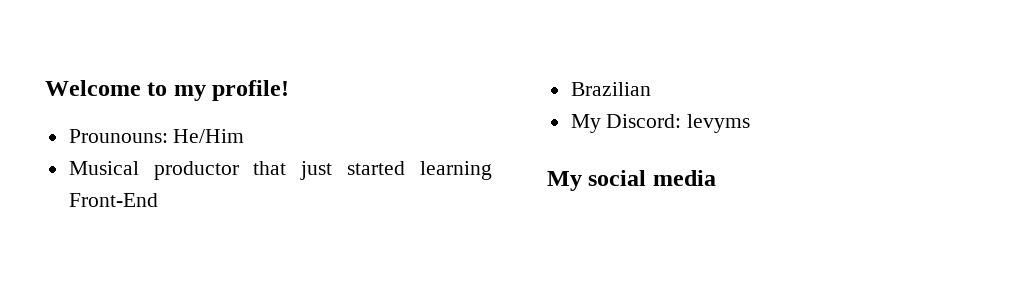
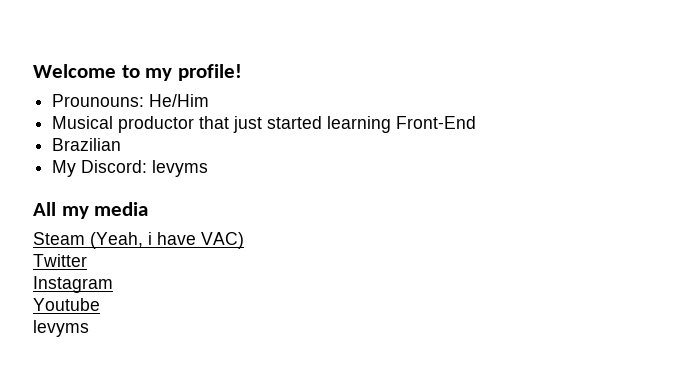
- My social media
+ All my media
+ Steam (Yeah, i have VAC)
+ Twitter
+ Instagram
+ Youtube
+ levyms

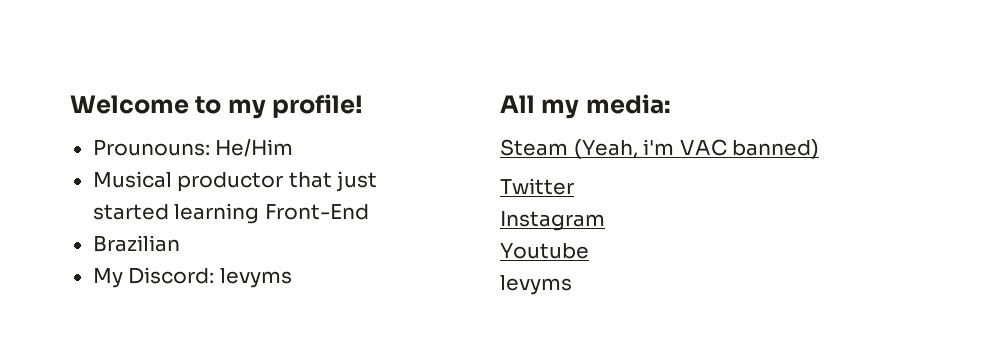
- All my media
+ All my media:
- Steam (Yeah, i have VAC)
+ Steam (Yeah, i'm VAC banned)

